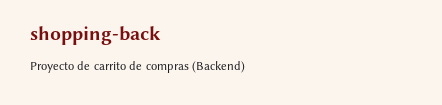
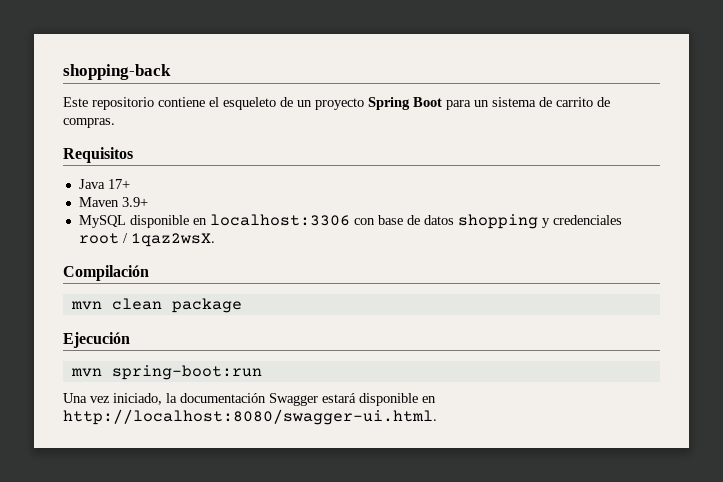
- Proyecto de carrito de compras (Backend)
+ Este repositorio contiene el esqueleto de un proyecto Spring Boot para un sistema de carrito de compras.
+ Requisitos
+ Java 17+
+ Maven 3.9+
+ MySQL disponible en localhost:3306 con base de datos shopping y credenciales root / 1qaz2wsX.
+ Compilación
+ mvn clean package
+ Ejecución
+ mvn spring-boot:run
+ Una vez iniciado, la documentación Swagger estará disponible en http://localhost:8080/swagger-ui.html.

